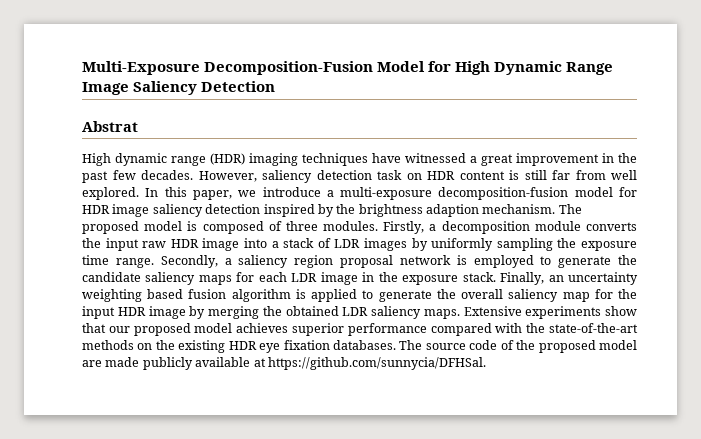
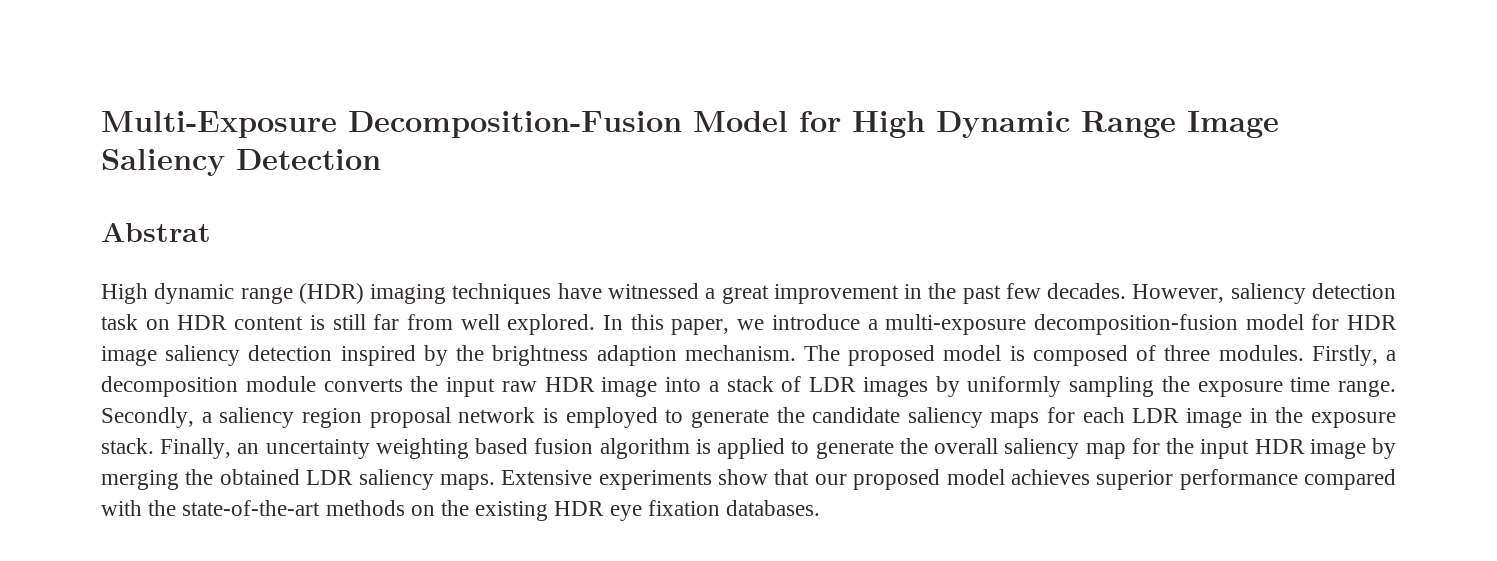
- The source code of the proposed model are made publicly available at https://github.com/sunnycia/DFHSal.

